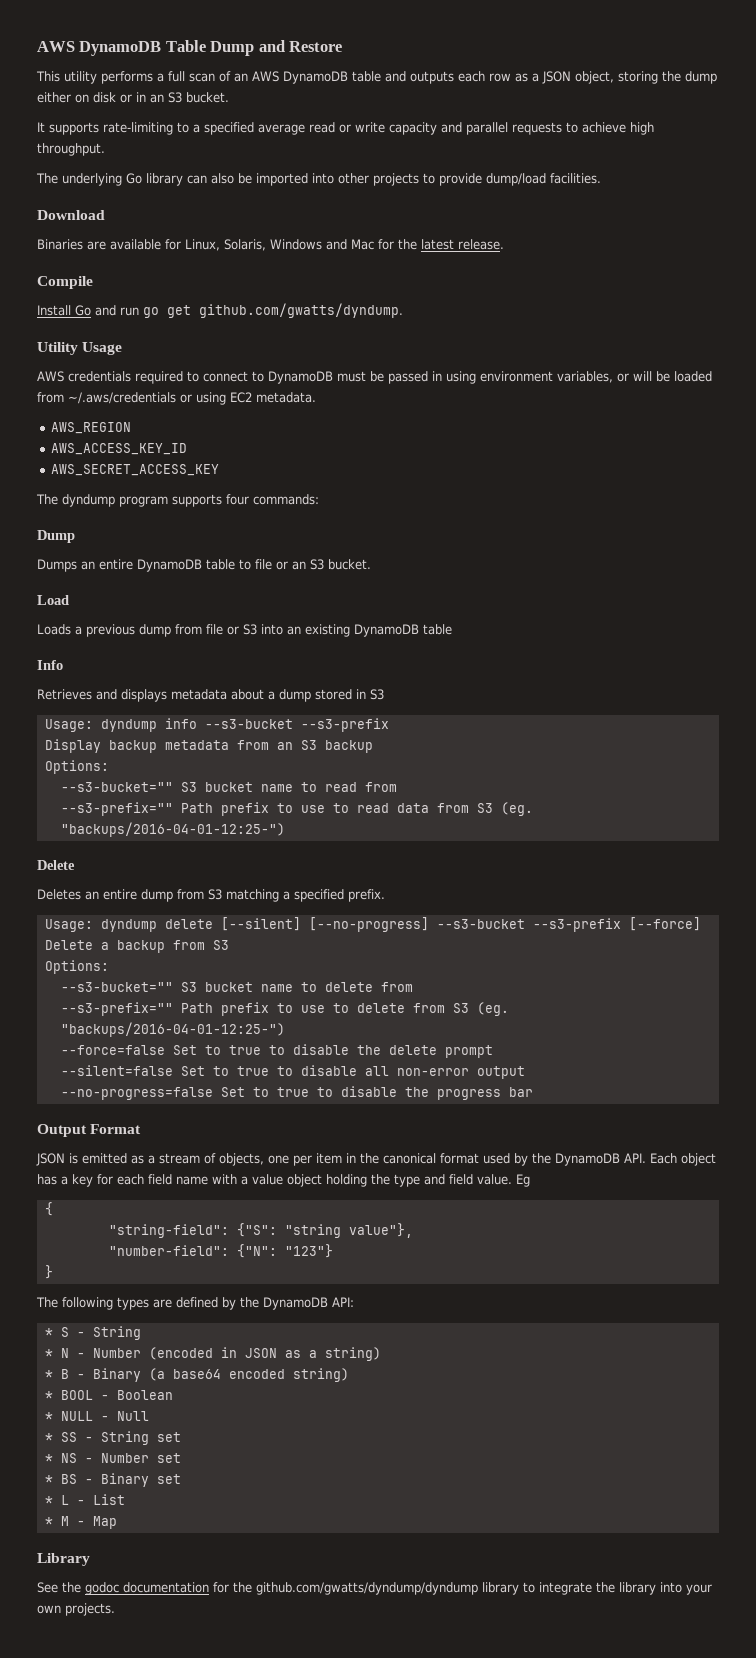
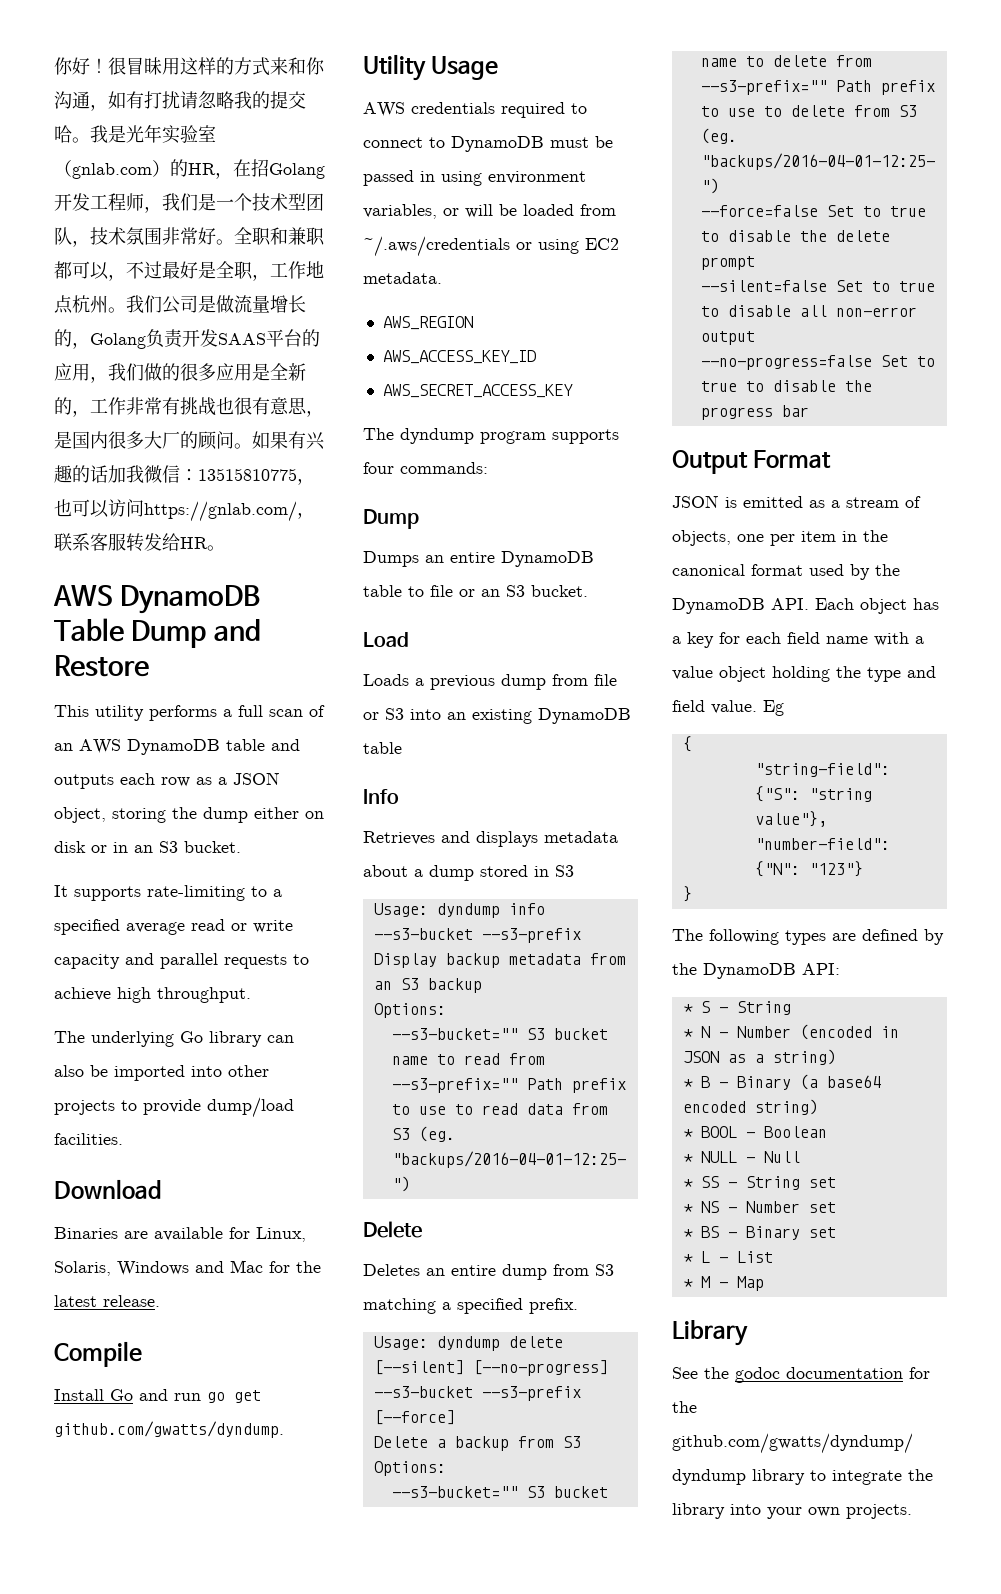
+ 你好！很冒昧用这样的方式来和你沟通，如有打扰请忽略我的提交哈。我是光年实验室（gnlab.com）的HR，在招Golang开发工程师，我们是一个技术型团队，技术氛围非常好。全职和兼职都可以，不过最好是全职，工作地点杭州。我们公司是做流量增长的，Golang负责开发SAAS平台的应用，我们做的很多应用是全新的，工作非常有挑战也很有意思，是国内很多大厂的顾问。如果有兴趣的话加我微信：13515810775，也可以访问https://gnlab.com/，联系客服转发给HR。

